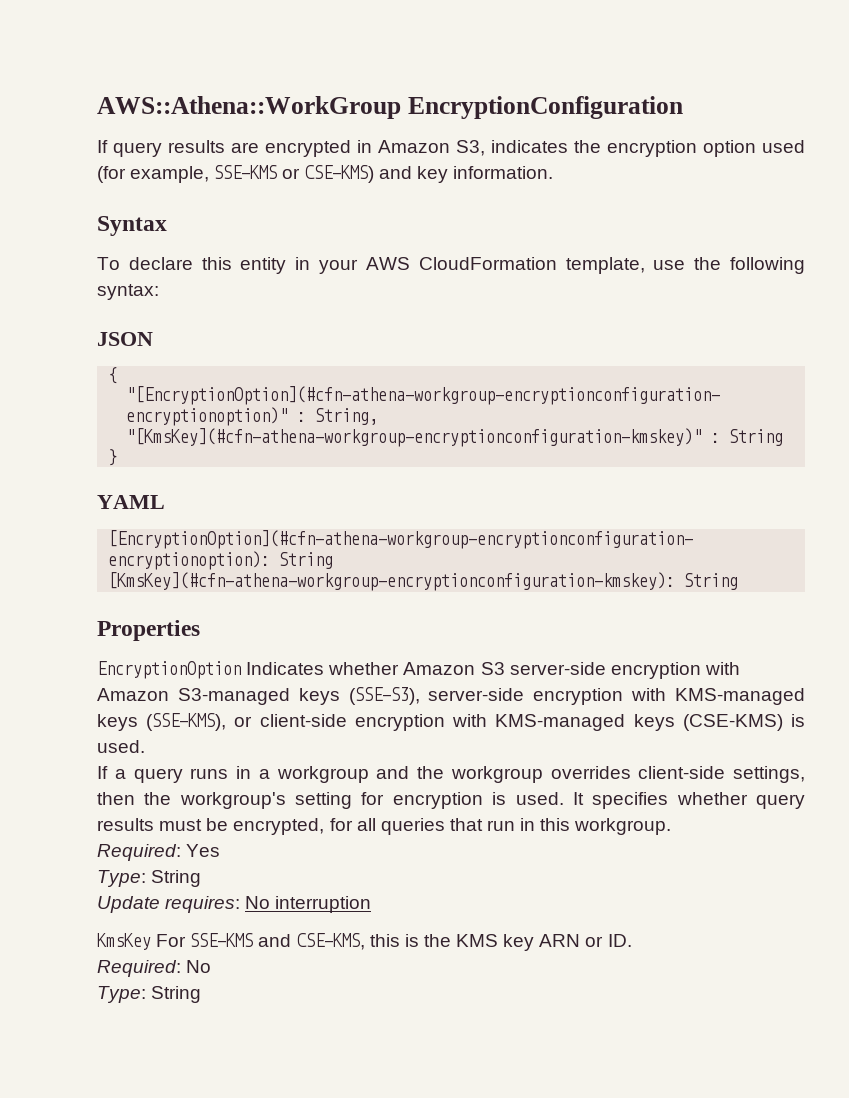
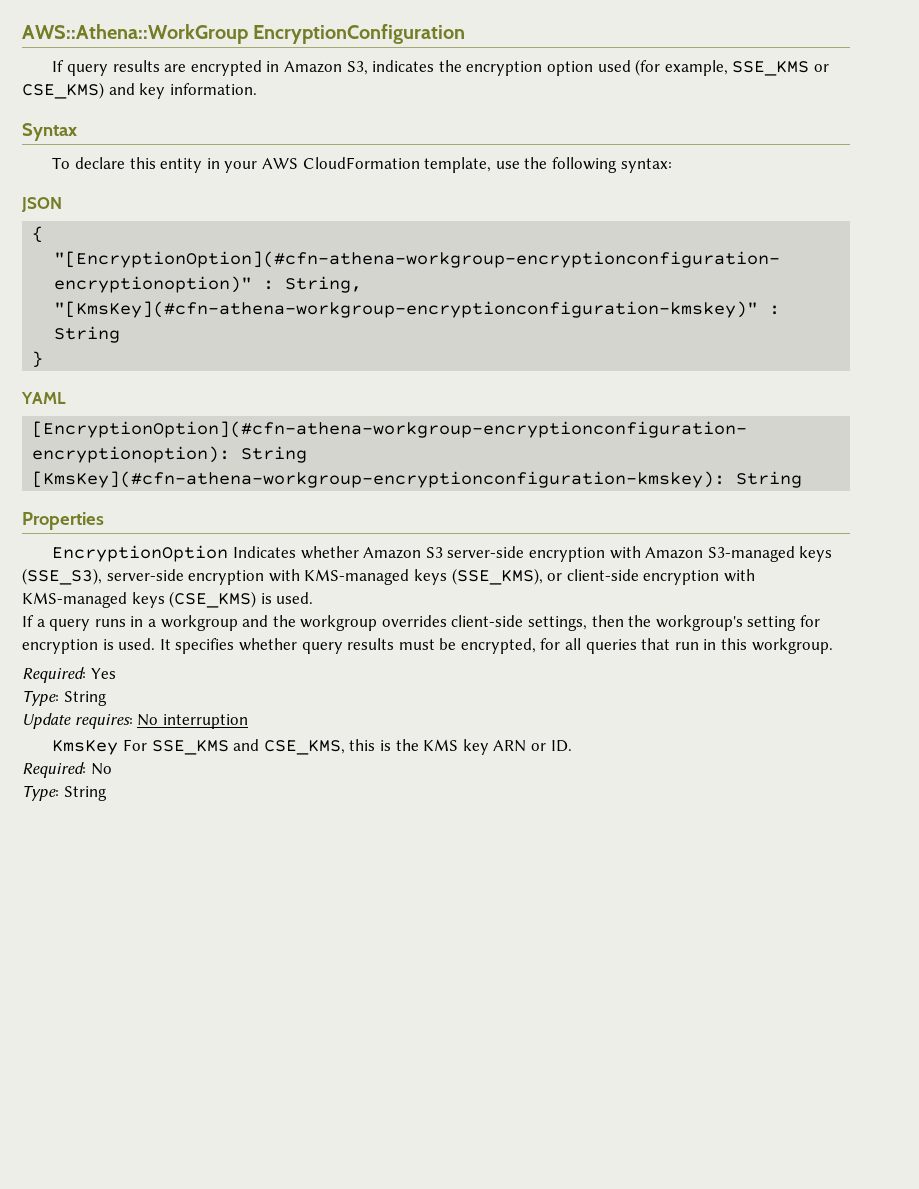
- If query results are encrypted in Amazon S3, indicates the encryption option used (for example, SSE-KMS or CSE-KMS) and key information.
+ If query results are encrypted in Amazon S3, indicates the encryption option used (for example, SSE_KMS or CSE_KMS) and key information.
- EncryptionOption Indicates whether Amazon S3 server-side encryption with Amazon S3-managed keys (SSE-S3), server-side encryption with KMS-managed keys (SSE-KMS), or client-side encryption with KMS-managed keys (CSE-KMS) is used.
+ EncryptionOption Indicates whether Amazon S3 server-side encryption with Amazon S3-managed keys (SSE_S3), server-side encryption with KMS-managed keys (SSE_KMS), or client-side encryption with KMS-managed keys (CSE_KMS) is used.
- KmsKey For SSE-KMS and CSE-KMS, this is the KMS key ARN or ID.
+ KmsKey For SSE_KMS and CSE_KMS, this is the KMS key ARN or ID.

